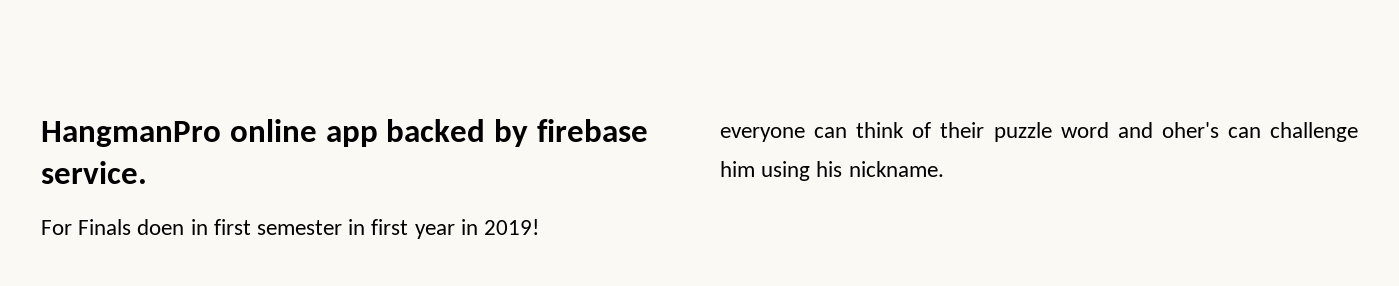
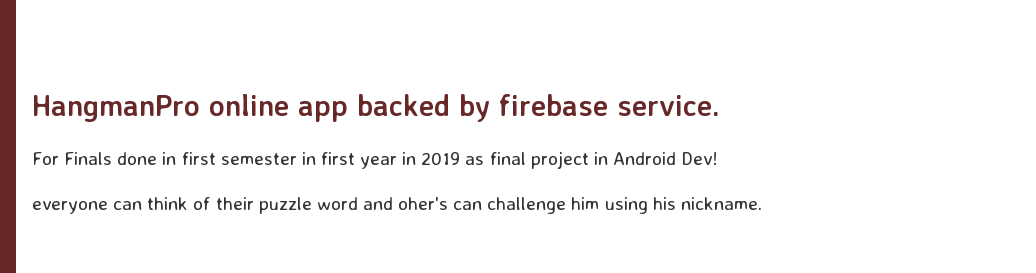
- For Finals doen in first semester in first year in 2019!
+ For Finals done in first semester in first year in 2019 as final project in Android Dev!

